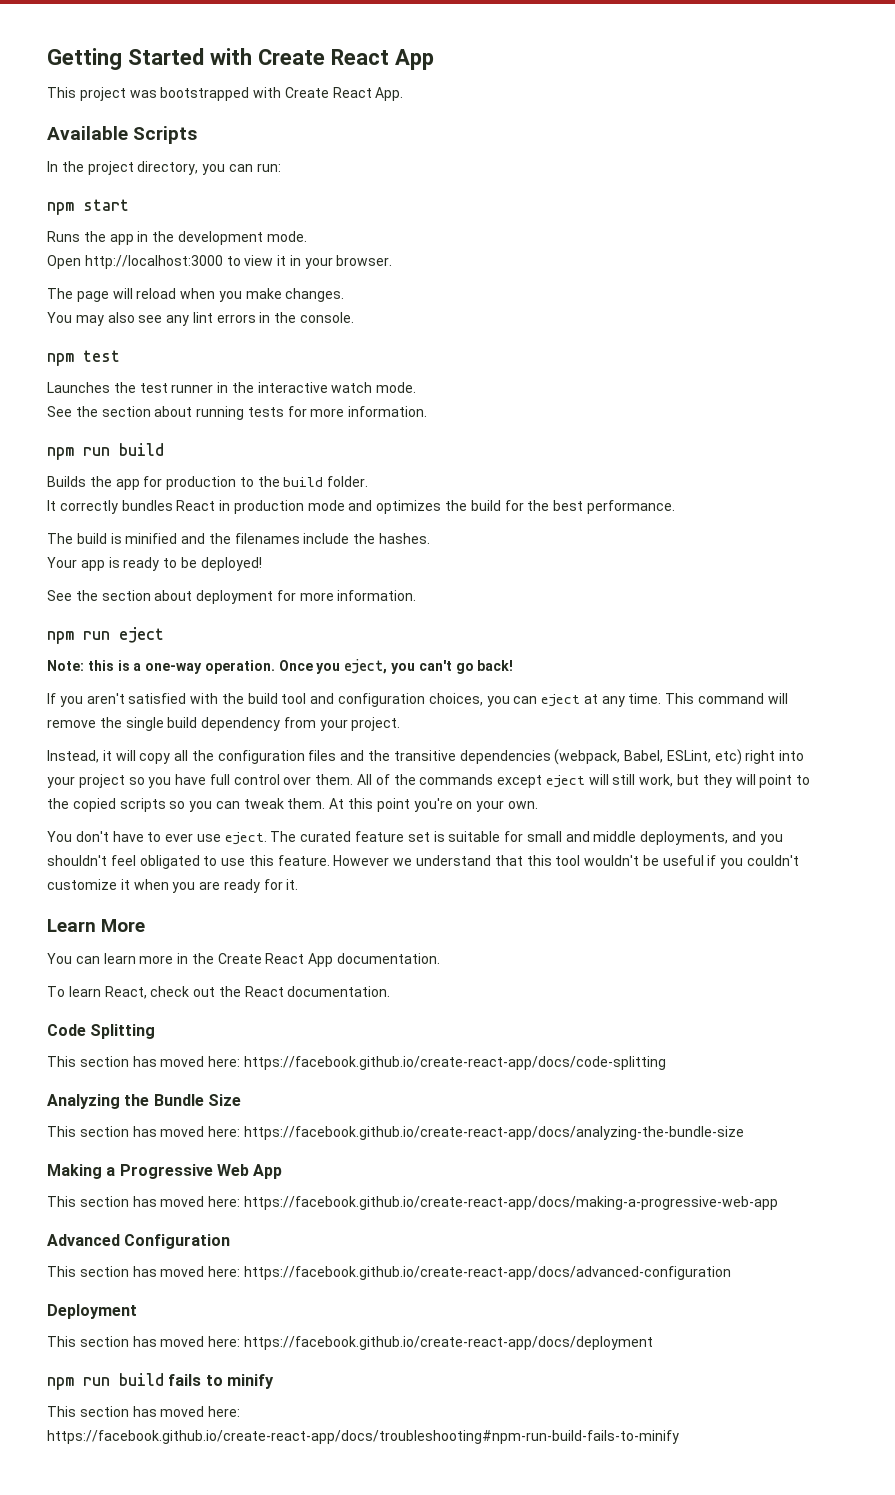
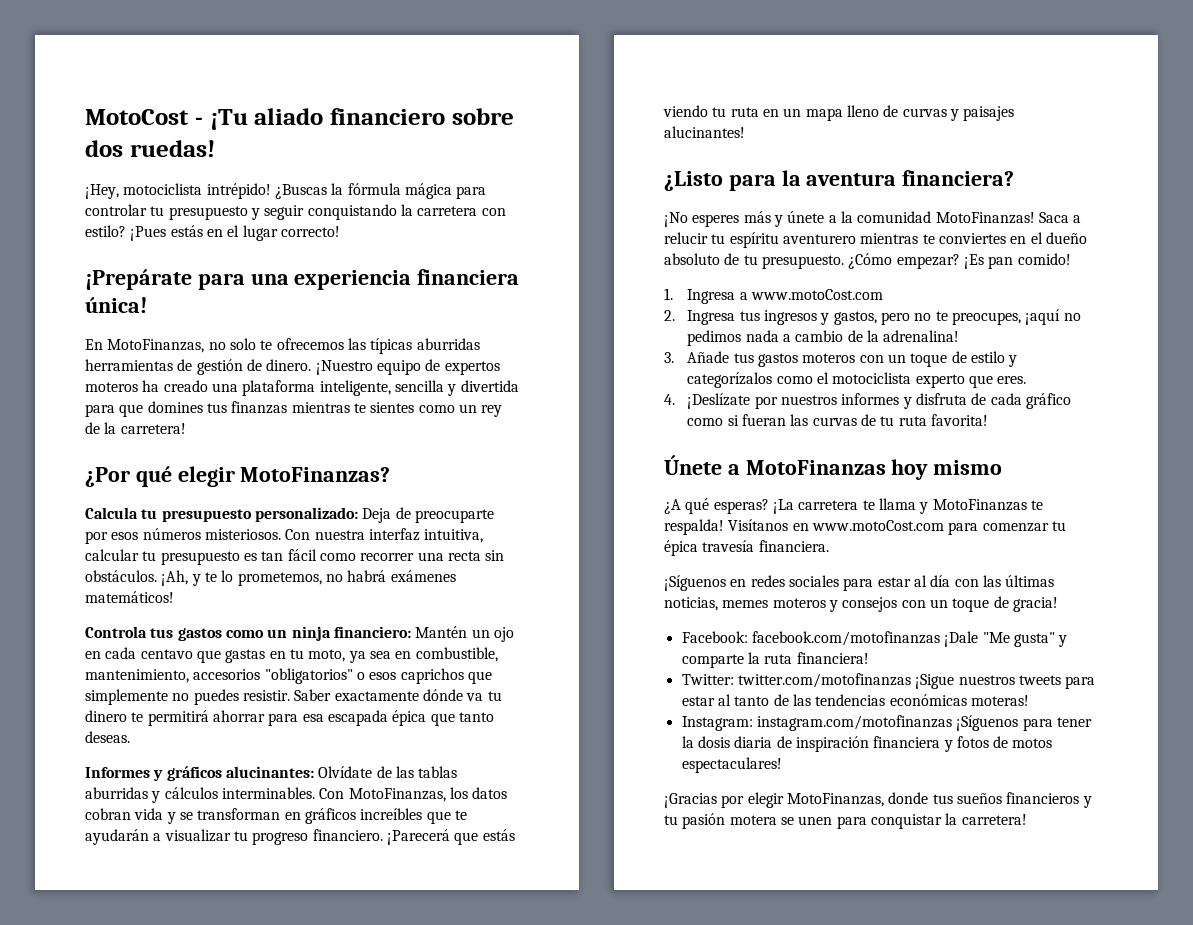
- Getting Started with Create React App
- This project was bootstrapped with Create React App.
- Available Scripts
- In the project directory, you can run:
- npm start
- Runs the app in the development mode.
- Open http://localhost:3000 to view it in your browser.
- The page will reload when you make changes.
- You may also see any lint errors in the console.
- npm test
- Launches the test runner in the interactive watch mode.
- See the section about running tests for more information.
- npm run build
- Builds the app for production to the build folder.
- It correctly bundles React in production mode and optimizes the build for the best performance.
- The build is minified and the filenames include the hashes.
- Your app is ready to be deployed!
- See the section about deployment for more information.
- npm run eject
- Note: this is a one-way operation. Once you eject, you can't go back!
- If you aren't satisfied with the build tool and configuration choices, you can eject at any time. This command will remove the single build dependency from your project.
- Instead, it will copy all the configuration files and the transitive dependencies (webpack, Babel, ESLint, etc) right into your project so you have full control over them. All of the commands except eject will still work, but they will point to the copied scripts so you can tweak them. At this point you're on your own.
- You don't have to ever use eject. The curated feature set is suitable for small and middle deployments, and you shouldn't feel obligated to use this feature. However we understand that this tool wouldn't be useful if you couldn't customize it when you are ready for it.
- Learn More
- You can learn more in the Create React App documentation.
- To learn React, check out the React documentation.
- Code Splitting
- This section has moved here: https://facebook.github.io/create-react-app/docs/code-splitting
- Analyzing the Bundle Size
- This section has moved here: https://facebook.github.io/create-react-app/docs/analyzing-the-bundle-size
- Making a Progressive Web App
- This section has moved here: https://facebook.github.io/create-react-app/docs/making-a-progressive-web-app
- Advanced Configuration
- This section has moved here: https://facebook.github.io/create-react-app/docs/advanced-configuration
- Deployment
- This section has moved here: https://facebook.github.io/create-react-app/docs/deployment
- npm run build fails to minify
- This section has moved here: https://facebook.github.io/create-react-app/docs/troubleshooting#npm-run-build-fails-to-minify
+ MotoCost - ¡Tu aliado financiero sobre dos ruedas!
+ ¡Hey, motociclista intrépido! ¿Buscas la fórmula mágica para controlar tu presupuesto y seguir conquistando la carretera con estilo? ¡Pues estás en el lugar correcto!
+ ¡Prepárate para una experiencia financiera única!
+ En MotoFinanzas, no solo te ofrecemos las típicas aburridas herramientas de gestión de dinero. ¡Nuestro equipo de expertos moteros ha creado una plataforma inteligente, sencilla y divertida para que domines tus finanzas mientras te sientes como un rey de la carretera!
+ ¿Por qué elegir MotoFinanzas?
+ Calcula tu presupuesto personalizado: Deja de preocuparte por esos números misteriosos. Con nuestra interfaz intuitiva, calcular tu presupuesto es tan fácil como recorrer una recta sin obstáculos. ¡Ah, y te lo prometemos, no habrá exámenes matemáticos!
+ Controla tus gastos como un ninja financiero: Mantén un ojo en cada centavo que gastas en tu moto, ya sea en combustible, mantenimiento, accesorios "obligatorios" o esos caprichos que simplemente no puedes resistir. Saber exactamente dónde va tu dinero te permitirá ahorrar para esa escapada épica que tanto deseas.
+ Informes y gráficos alucinantes: Olvídate de las tablas aburridas y cálculos interminables. Con MotoFinanzas, los datos cobran vida y se transforman en gráficos increíbles que te ayudarán a visualizar tu progreso financiero. ¡Parecerá que estás viendo tu ruta en un mapa lleno de curvas y paisajes alucinantes!
+ ¿Listo para la aventura financiera?
+ ¡No esperes más y únete a la comunidad MotoFinanzas! Saca a relucir tu espíritu aventurero mientras te conviertes en el dueño absoluto de tu presupuesto. ¿Cómo empezar? ¡Es pan comido!
+ 1. Ingresa a www.motoCost.com
+ 2. Ingresa tus ingresos y gastos, pero no te preocupes, ¡aquí no pedimos nada a cambio de la adrenalina!
+ 3. Añade tus gastos moteros con un toque de estilo y categorízalos como el motociclista experto que eres.
+ 4. ¡Deslízate por nuestros informes y disfruta de cada gráfico como si fueran las curvas de tu ruta favorita!
+ Únete a MotoFinanzas hoy mismo
+ ¿A qué esperas? ¡La carretera te llama y MotoFinanzas te respalda! Visítanos en www.motoCost.com para comenzar tu épica travesía financiera.
+ ¡Síguenos en redes sociales para estar al día con las últimas noticias, memes moteros y consejos con un toque de gracia!
+ Facebook: facebook.com/motofinanzas ¡Dale "Me gusta" y comparte la ruta financiera!
+ Twitter: twitter.com/motofinanzas ¡Sigue nuestros tweets para estar al tanto de las tendencias económicas moteras!
+ Instagram: instagram.com/motofinanzas ¡Síguenos para tener la dosis diaria de inspiración financiera y fotos de motos espectaculares!
+ ¡Gracias por elegir MotoFinanzas, donde tus sueños financieros y tu pasión motera se unen para conquistar la carretera!

